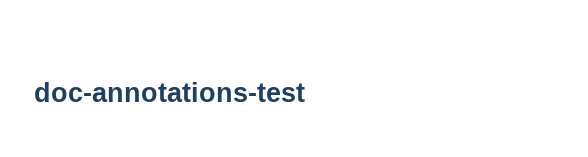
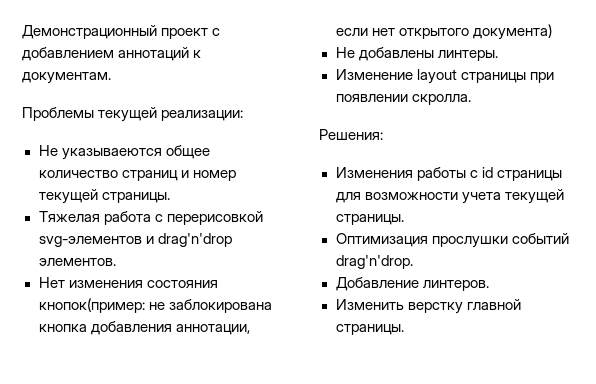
- doc-annotations-test
+ Демонстрационный проект с добавлением аннотаций к документам.
+ Проблемы текущей реализации:
+ Не указываеются общее количество страниц и номер текущей страницы.
+ Тяжелая работа с перерисовкой svg-элементов и drag'n'drop элементов.
+ Нет изменения состояния кнопок(пример: не заблокирована кнопка добавления аннотации, если нет открытого документа)
+ Не добавлены линтеры.
+ Изменение layout страницы при появлении скролла.
+ Решения:
+ Изменения работы с id страницы для возможности учета текущей страницы.
+ Оптимизация прослушки событий drag'n'drop.
+ Добавление линтеров.
+ Изменить верстку главной страницы.

